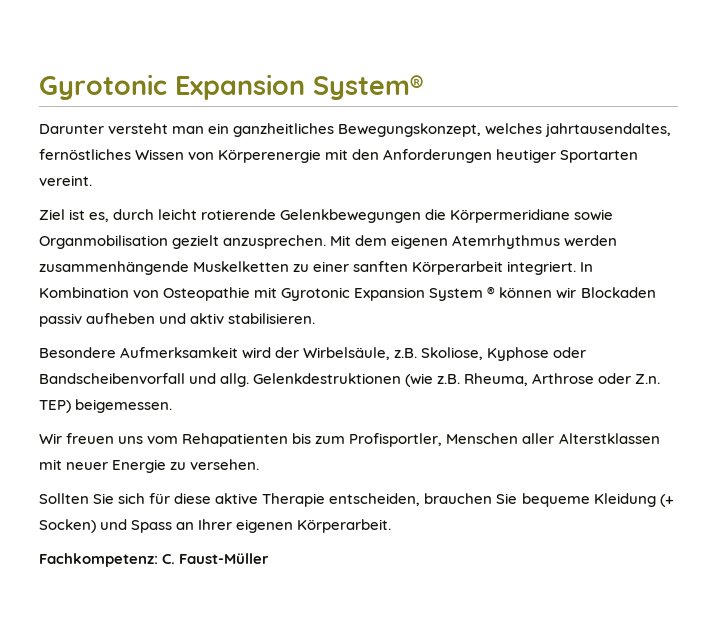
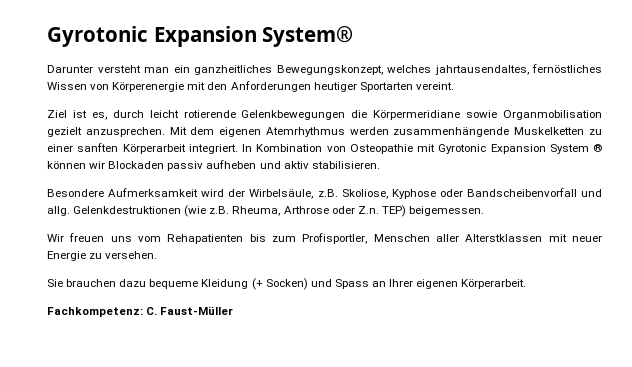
- Sollten Sie sich für diese aktive Therapie entscheiden, brauchen Sie bequeme Kleidung (+ Socken) und Spass an Ihrer eigenen Körperarbeit.
+ Sie brauchen dazu bequeme Kleidung (+ Socken) und Spass an Ihrer eigenen Körperarbeit.

